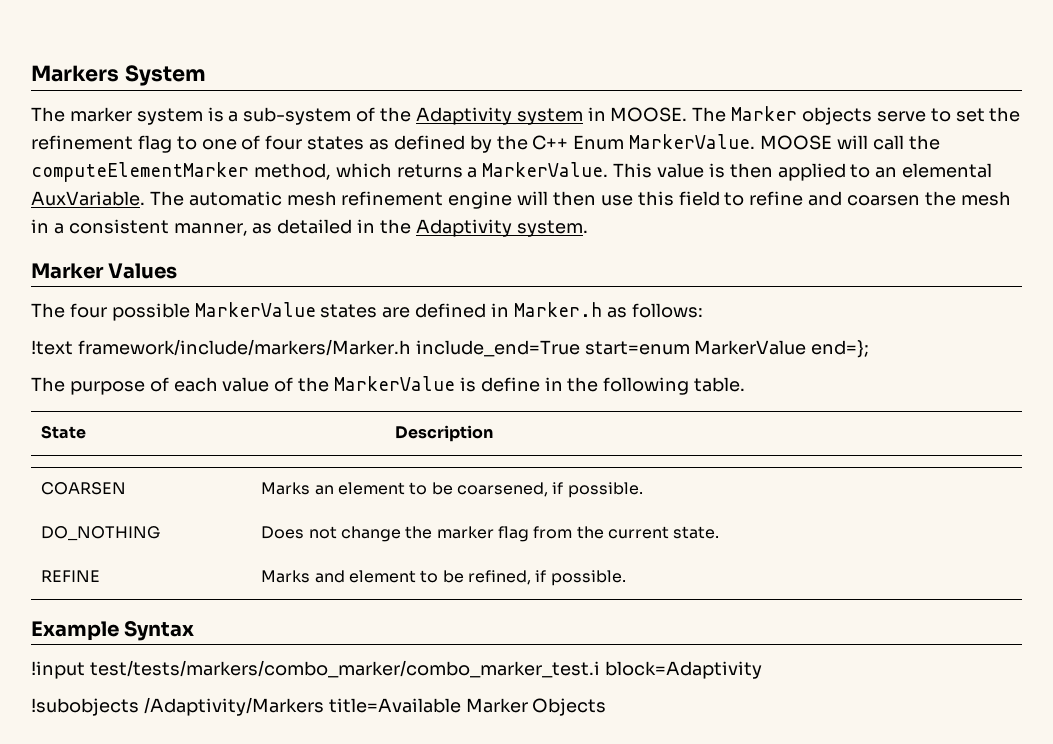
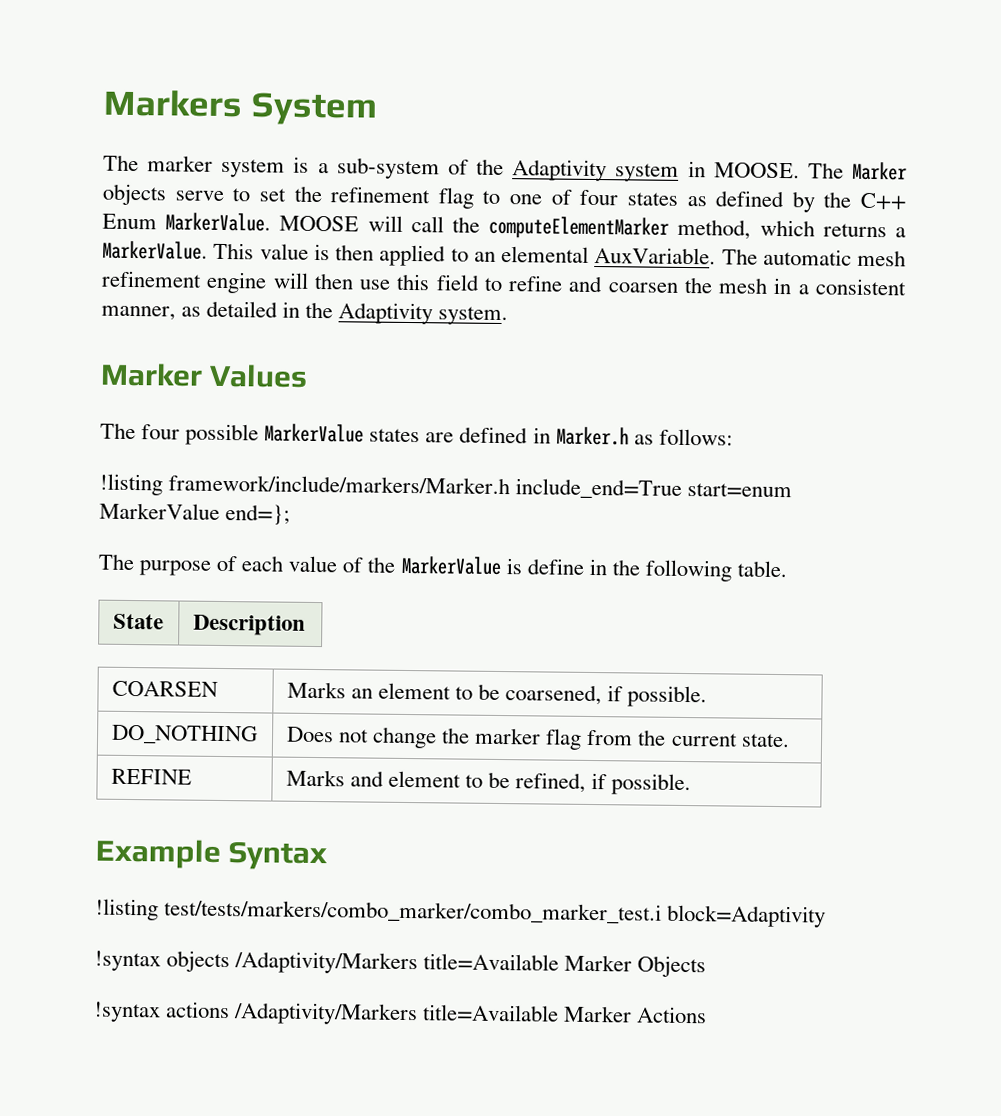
- !text framework/include/markers/Marker.h include_end=True start=enum MarkerValue end=};
+ !listing framework/include/markers/Marker.h include_end=True start=enum MarkerValue end=};
- !input test/tests/markers/combo_marker/combo_marker_test.i block=Adaptivity
+ !listing test/tests/markers/combo_marker/combo_marker_test.i block=Adaptivity
- !subobjects /Adaptivity/Markers title=Available Marker Objects
+ !syntax objects /Adaptivity/Markers title=Available Marker Objects
+ !syntax actions /Adaptivity/Markers title=Available Marker Actions

